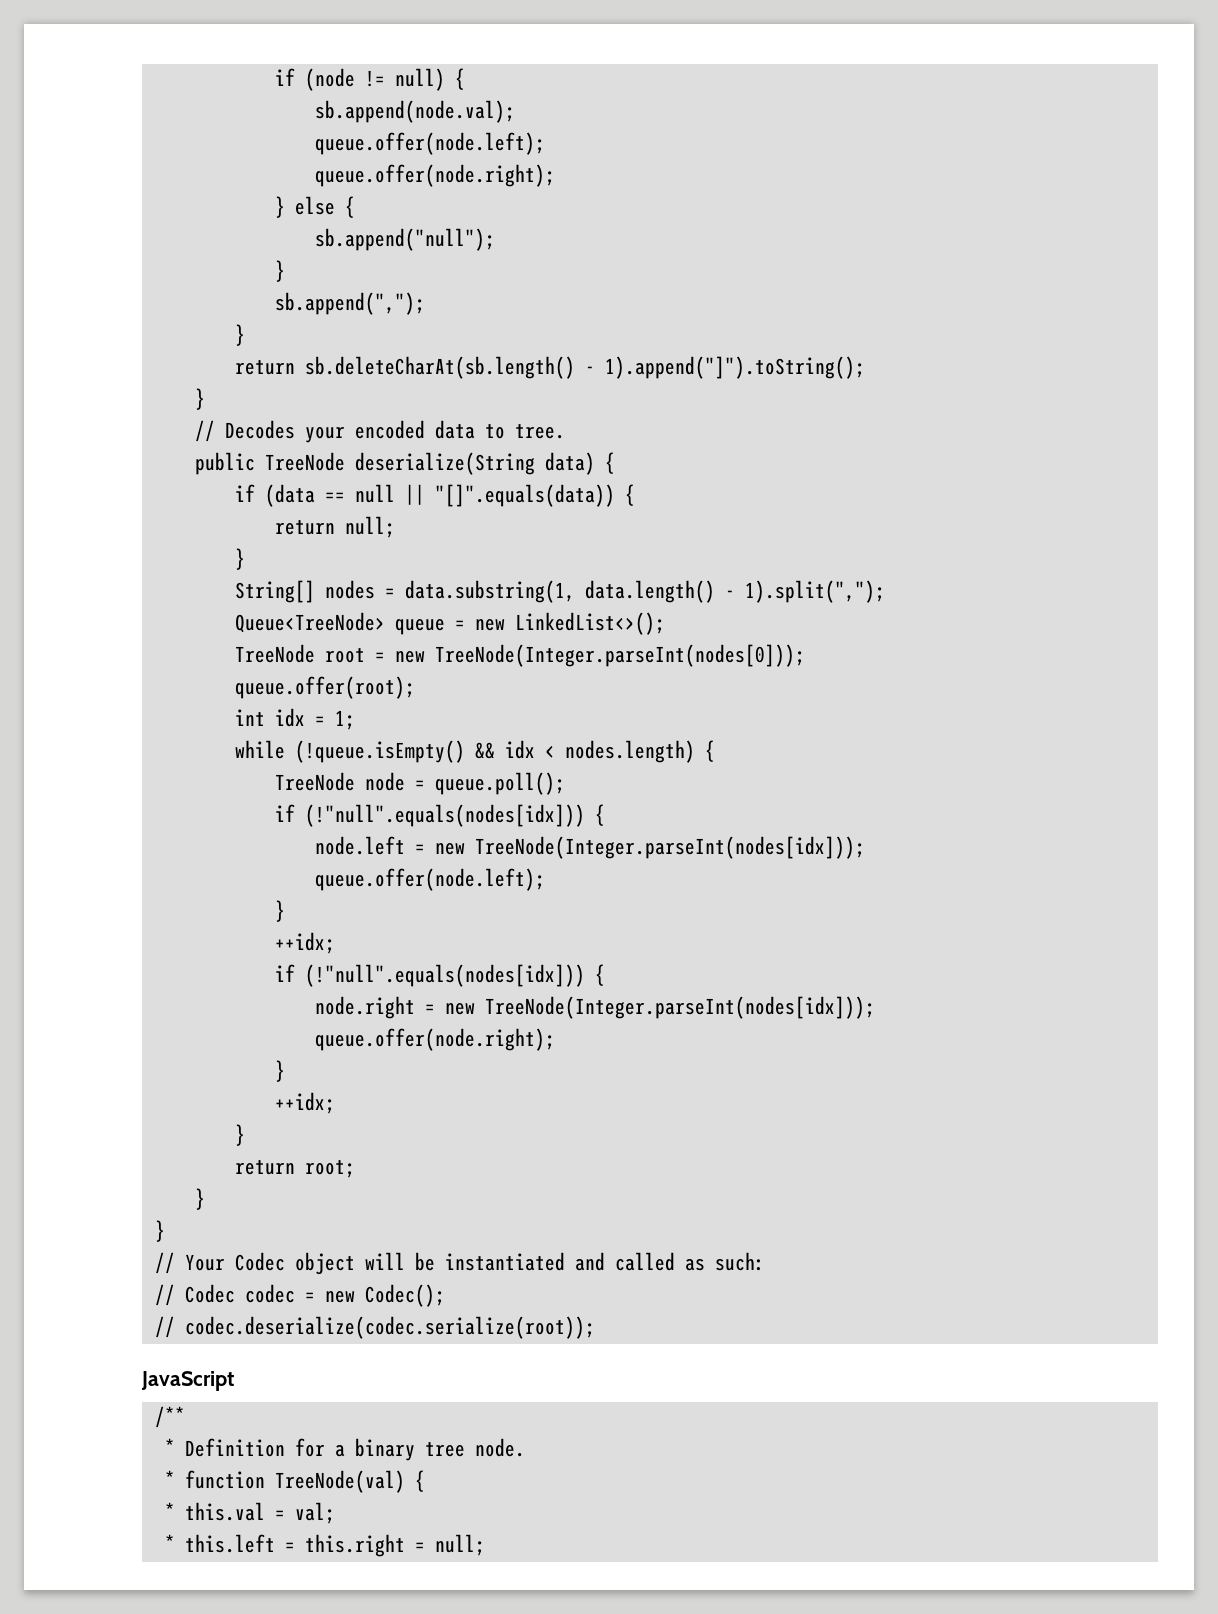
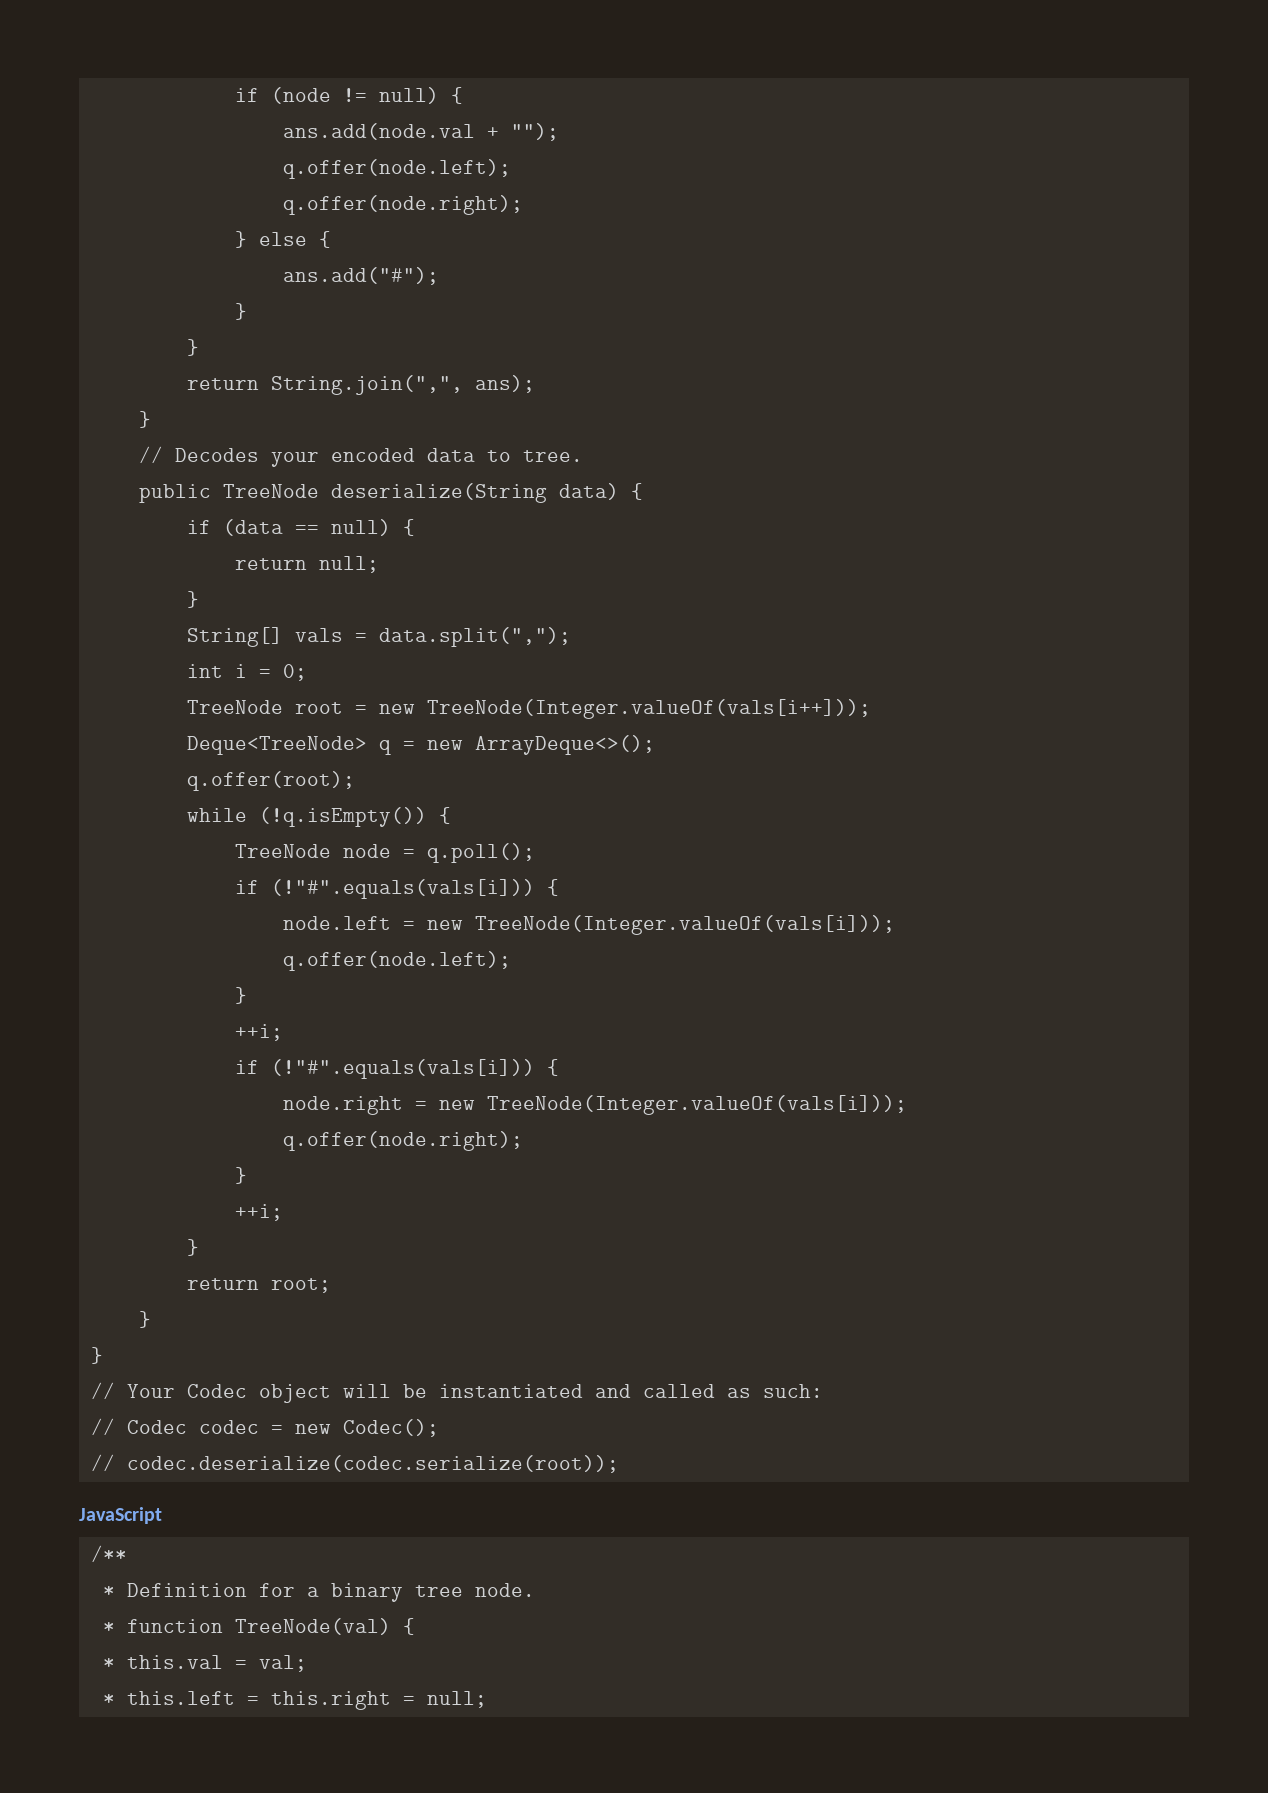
- sb.append(node.val);
- queue.offer(node.left);
- queue.offer(node.right);
+ ans.add(node.val + "");
+ q.offer(node.left);
+ q.offer(node.right);
- sb.append("null");
+ ans.add("#");
  }
- sb.append(",");
  }
- return sb.deleteCharAt(sb.length() - 1).append("]").toString();
+ return String.join(",", ans);
- if (data == null || "[]".equals(data)) {
+ if (data == null) {
- String[] nodes = data.substring(1, data.length() - 1).split(",");
- Queue<TreeNode> queue = new LinkedList<>();
- TreeNode root = new TreeNode(Integer.parseInt(nodes[0]));
- queue.offer(root);
- int idx = 1;
- while (!queue.isEmpty() && idx < nodes.length) {
+ String[] vals = data.split(",");
+ int i = 0;
+ TreeNode root = new TreeNode(Integer.valueOf(vals[i++]));
+ Deque<TreeNode> q = new ArrayDeque<>();
+ q.offer(root);
+ while (!q.isEmpty()) {
- TreeNode node = queue.poll();
- if (!"null".equals(nodes[idx])) {
+ TreeNode node = q.poll();
+ if (!"#".equals(vals[i])) {
- node.left = new TreeNode(Integer.parseInt(nodes[idx]));
- queue.offer(node.left);
+ node.left = new TreeNode(Integer.valueOf(vals[i]));
+ q.offer(node.left);
  }
- ++idx;
- if (!"null".equals(nodes[idx])) {
+ ++i;
+ if (!"#".equals(vals[i])) {
- node.right = new TreeNode(Integer.parseInt(nodes[idx]));
- queue.offer(node.right);
+ node.right = new TreeNode(Integer.valueOf(vals[i]));
+ q.offer(node.right);
  }
- ++idx;
+ ++i;

